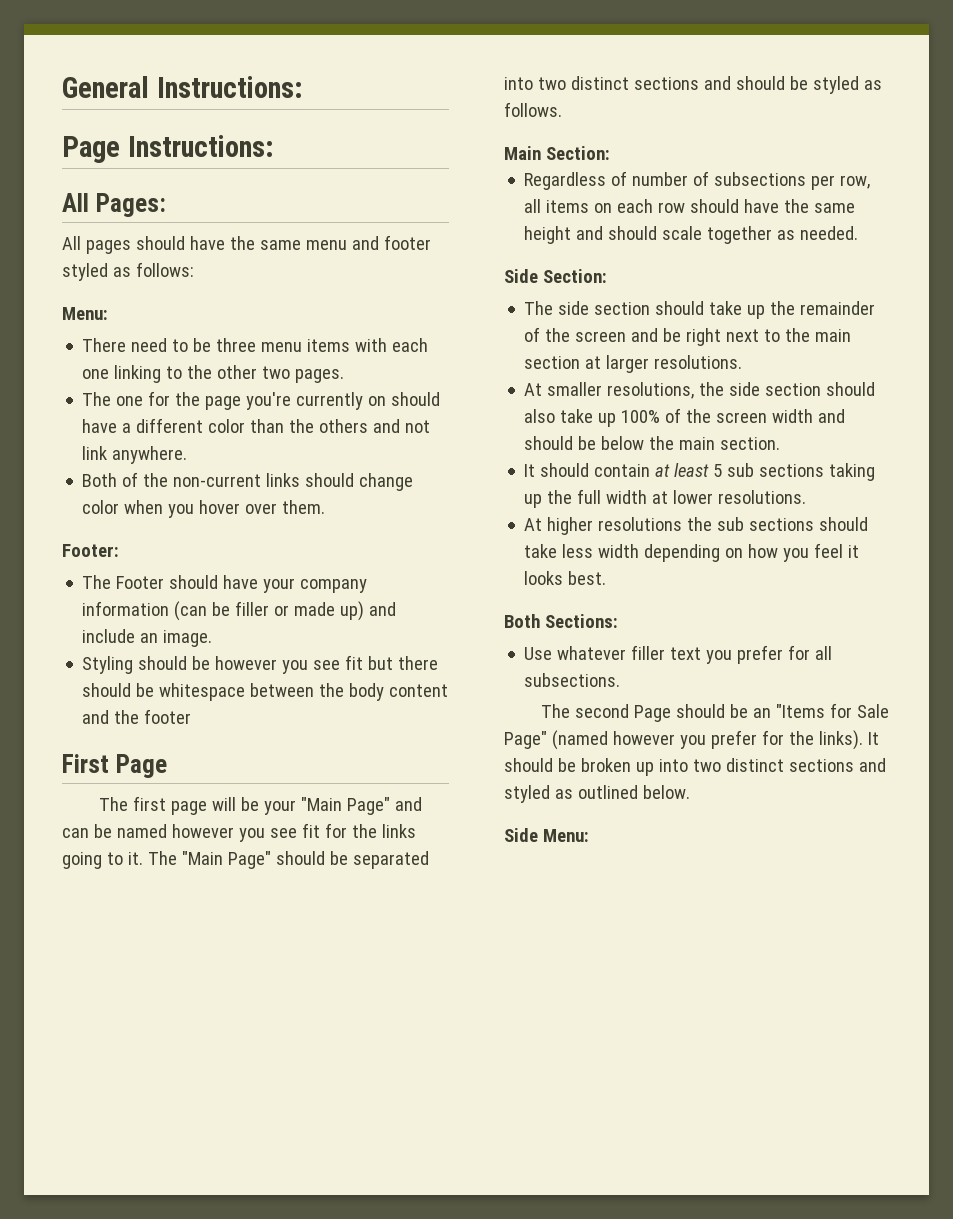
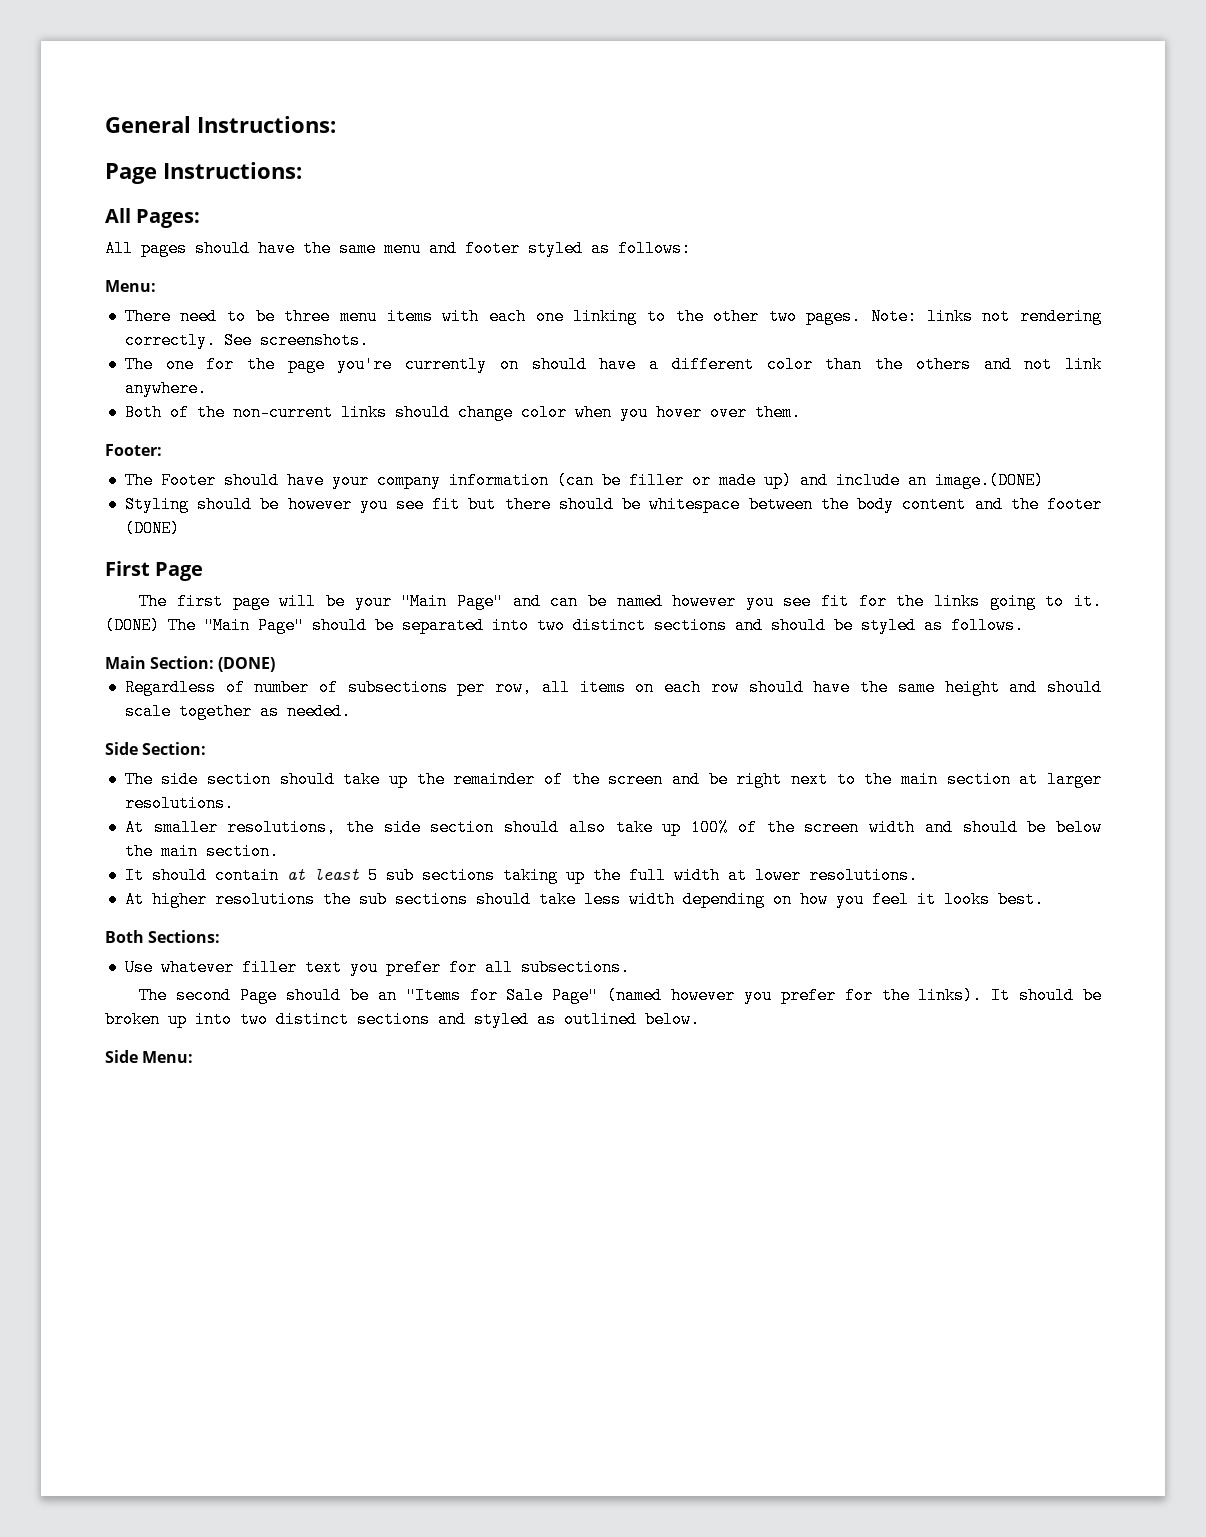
+ Note: links not rendering correctly. See screenshots.
- The Footer should have your company information (can be filler or made up) and include an image.
+ The Footer should have your company information (can be filler or made up) and include an image.(DONE)
- Styling should be however you see fit but there should be whitespace between the body content and the footer
+ Styling should be however you see fit but there should be whitespace between the body content and the footer (DONE)
- The "Main Page" should be separated into two distinct sections and should be styled as follows.
+ (DONE) The "Main Page" should be separated into two distinct sections and should be styled as follows.
- Main Section:
+ Main Section: (DONE)

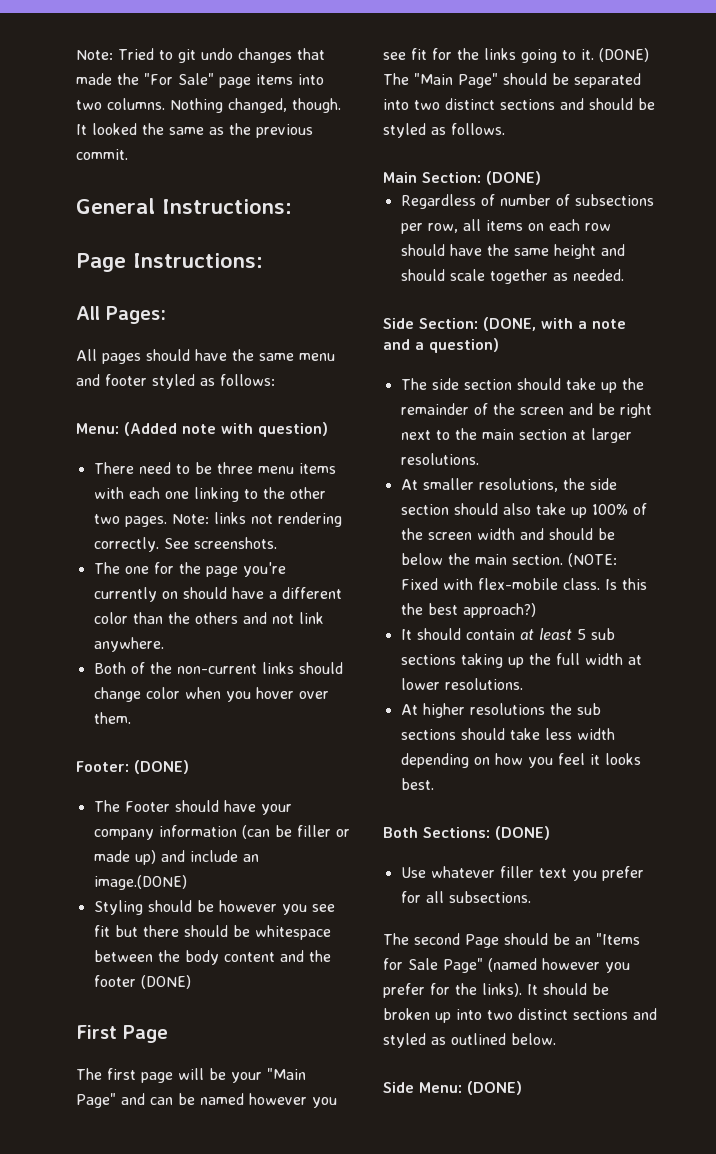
+ Note: Tried to git undo changes that made the "For Sale" page items into two columns. Nothing changed, though. It looked the same as the previous commit.
  All pages should have the same menu and footer styled as follows:
- Menu:
+ Menu: (Added note with question)
- Footer:
+ Footer: (DONE)
- Side Section:
+ Side Section: (DONE, with a note and a question)
+ (NOTE: Fixed with flex-mobile class. Is this the best approach?)
- Both Sections:
+ Both Sections: (DONE)
- Side Menu:
+ Side Menu: (DONE)

